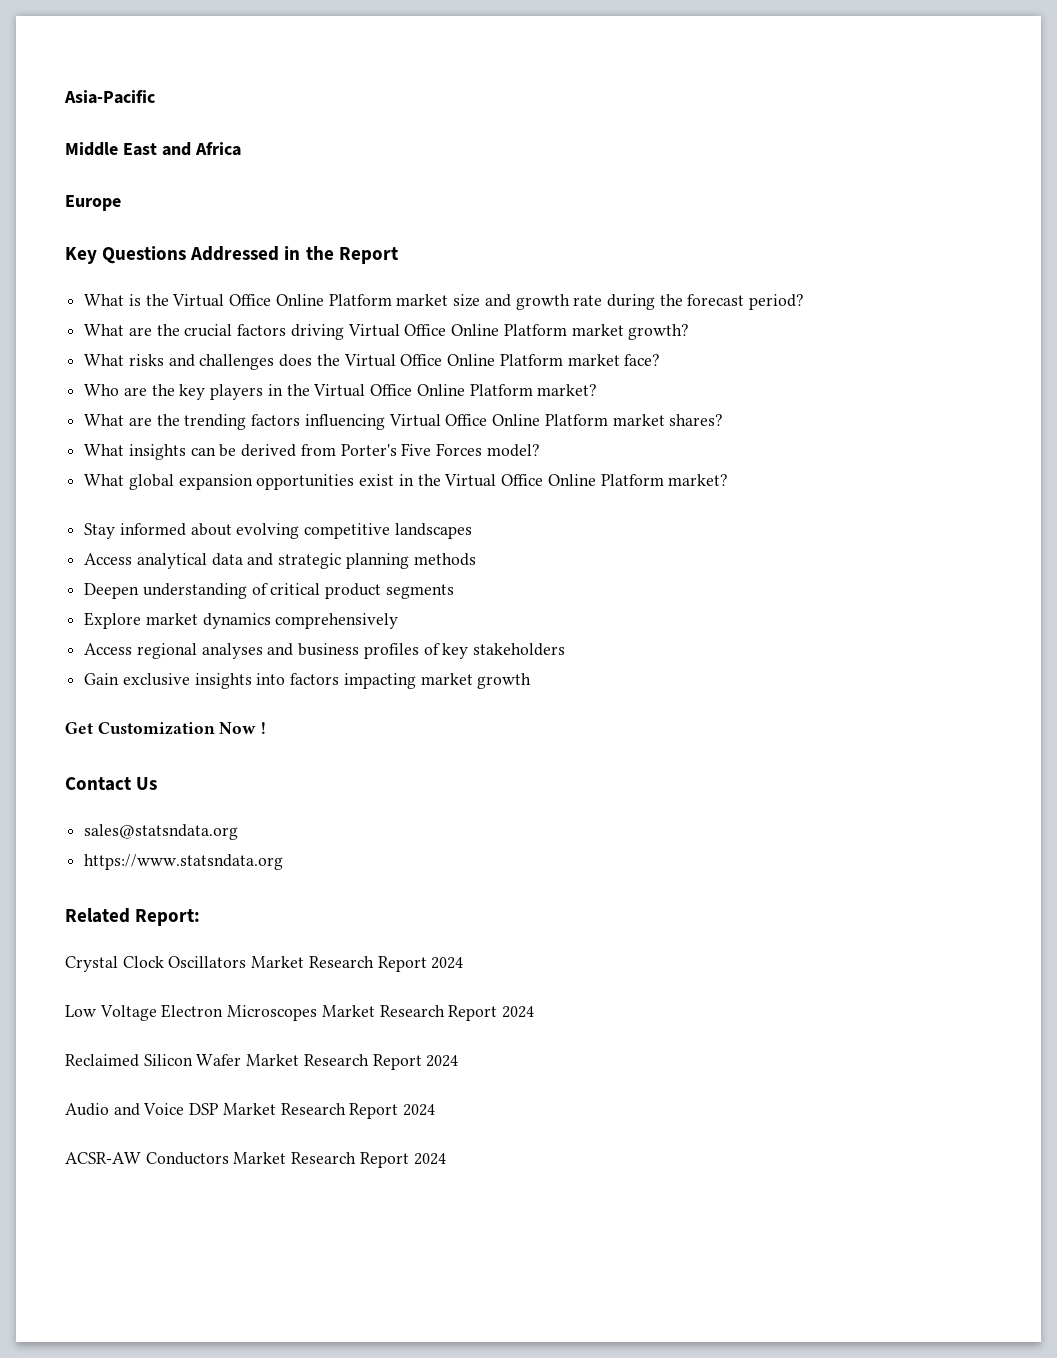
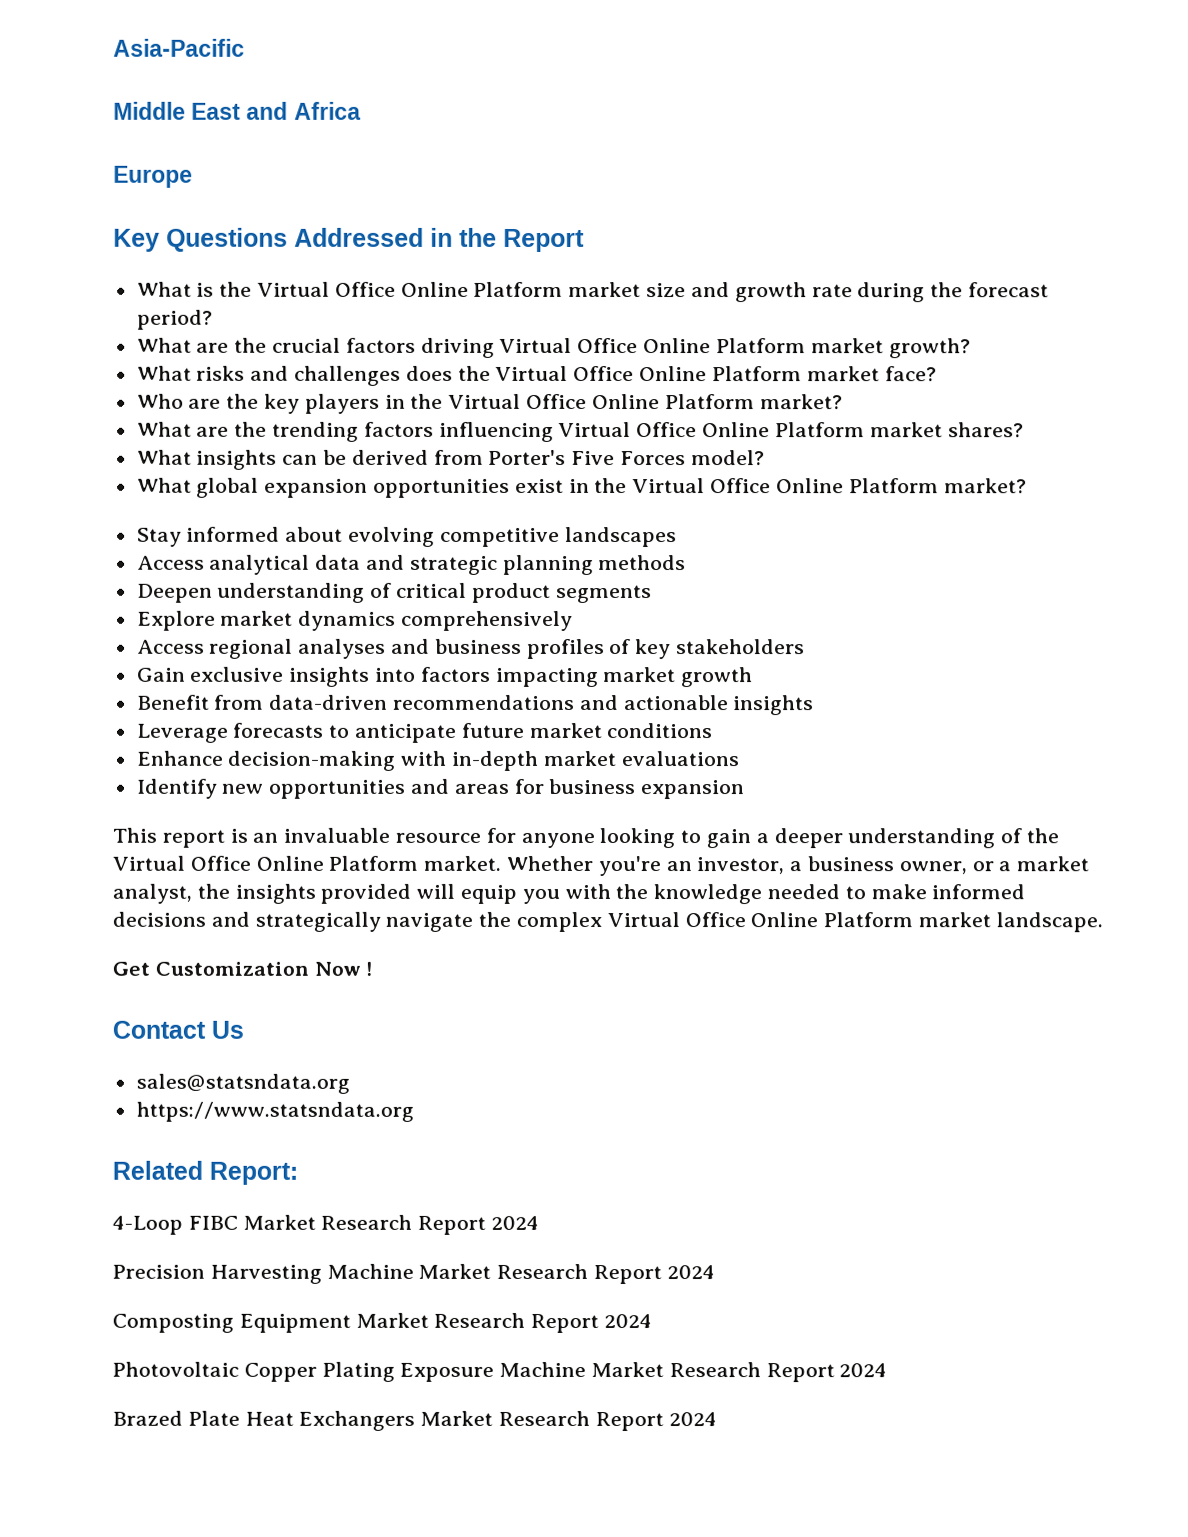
+ Benefit from data-driven recommendations and actionable insights
+ Leverage forecasts to anticipate future market conditions
+ Enhance decision-making with in-depth market evaluations
+ Identify new opportunities and areas for business expansion
+ This report is an invaluable resource for anyone looking to gain a deeper understanding of the Virtual Office Online Platform market. Whether you're an investor, a business owner, or a market analyst, the insights provided will equip you with the knowledge needed to make informed decisions and strategically navigate the complex Virtual Office Online Platform market landscape.
- Crystal Clock Oscillators Market Research Report 2024
- Low Voltage Electron Microscopes Market Research Report 2024
- Reclaimed Silicon Wafer Market Research Report 2024
- Audio and Voice DSP Market Research Report 2024
- ACSR-AW Conductors Market Research Report 2024
+ 4-Loop FIBC Market Research Report 2024
+ Precision Harvesting Machine Market Research Report 2024
+ Composting Equipment Market Research Report 2024
+ Photovoltaic Copper Plating Exposure Machine Market Research Report 2024
+ Brazed Plate Heat Exchangers Market Research Report 2024

